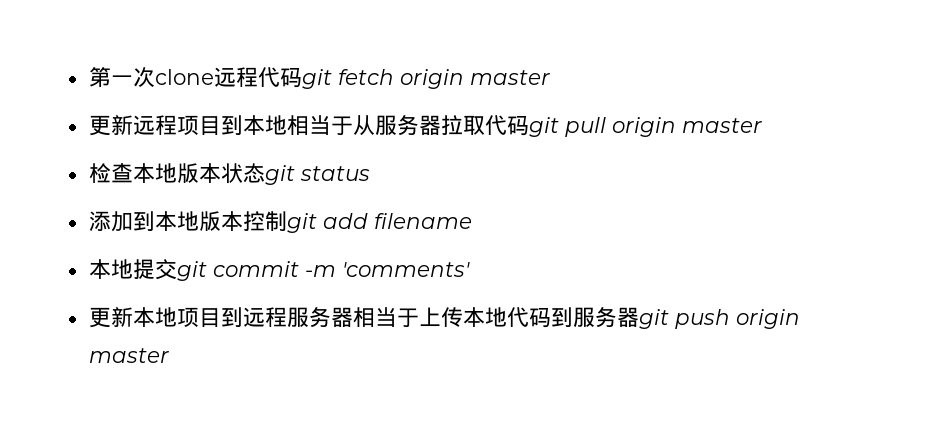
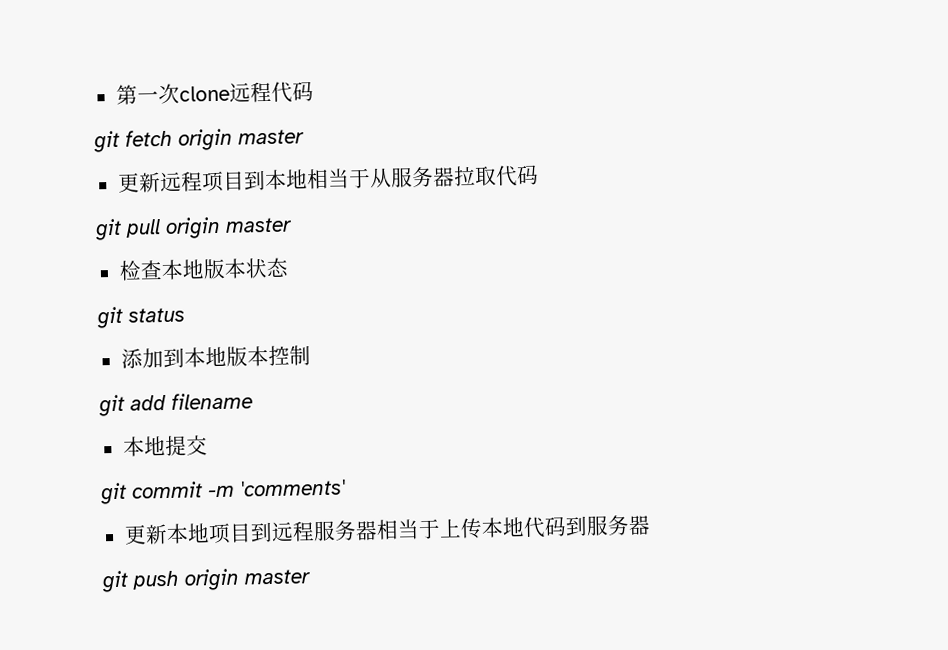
- 第一次clone远程代码git fetch origin master
+ 第一次clone远程代码
+ git fetch origin master
- 更新远程项目到本地相当于从服务器拉取代码git pull origin master
+ 更新远程项目到本地相当于从服务器拉取代码
+ git pull origin master
- 检查本地版本状态git status
+ 检查本地版本状态
+ git status
- 添加到本地版本控制git add filename
+ 添加到本地版本控制
+ git add filename
- 本地提交git commit -m 'comments'
+ 本地提交
+ git commit -m 'comments'
- 更新本地项目到远程服务器相当于上传本地代码到服务器git push origin master
+ 更新本地项目到远程服务器相当于上传本地代码到服务器
+ git push origin master

